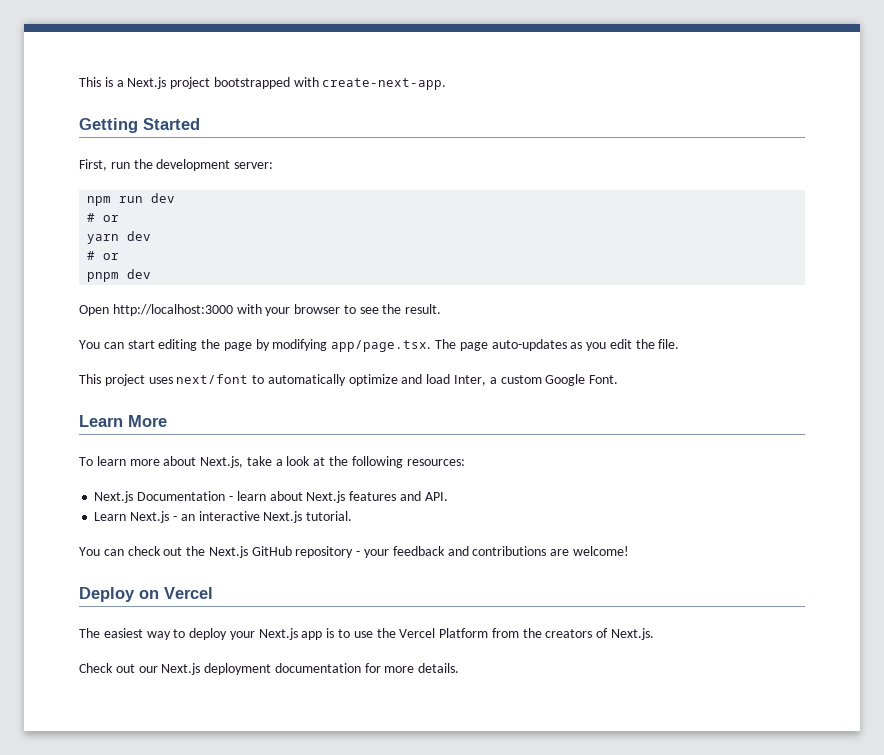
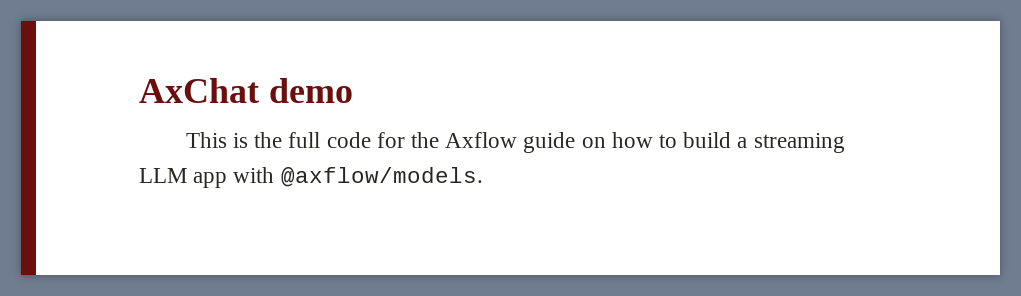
- This is a Next.js project bootstrapped with create-next-app.
- Getting Started
- First, run the development server:
- npm run dev
- # or
- yarn dev
- # or
- pnpm dev
- Open http://localhost:3000 with your browser to see the result.
- You can start editing the page by modifying app/page.tsx. The page auto-updates as you edit the file.
- This project uses next/font to automatically optimize and load Inter, a custom Google Font.
- Learn More
- To learn more about Next.js, take a look at the following resources:
- Next.js Documentation - learn about Next.js features and API.
- Learn Next.js - an interactive Next.js tutorial.
- You can check out the Next.js GitHub repository - your feedback and contributions are welcome!
- Deploy on Vercel
- The easiest way to deploy your Next.js app is to use the Vercel Platform from the creators of Next.js.
- Check out our Next.js deployment documentation for more details.
+ AxChat demo
+ This is the full code for the Axflow guide on how to build a streaming LLM app with @axflow/models.

